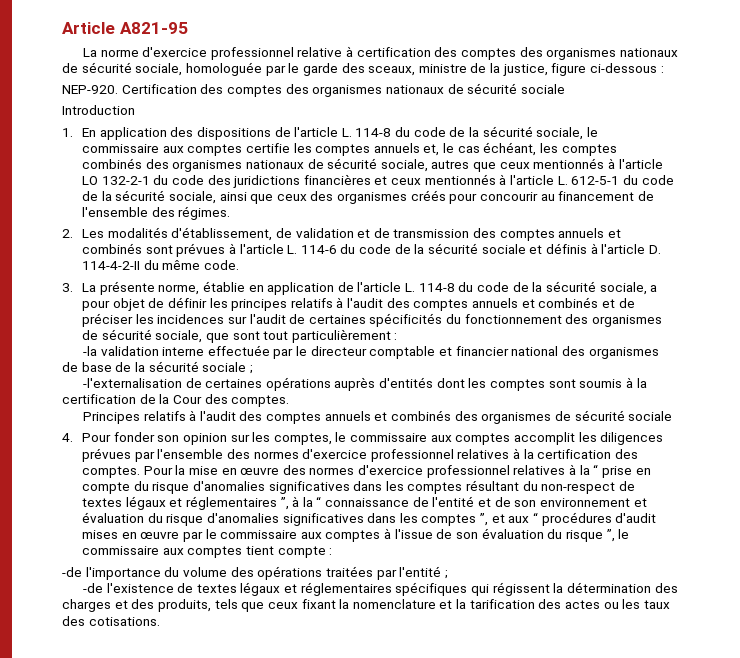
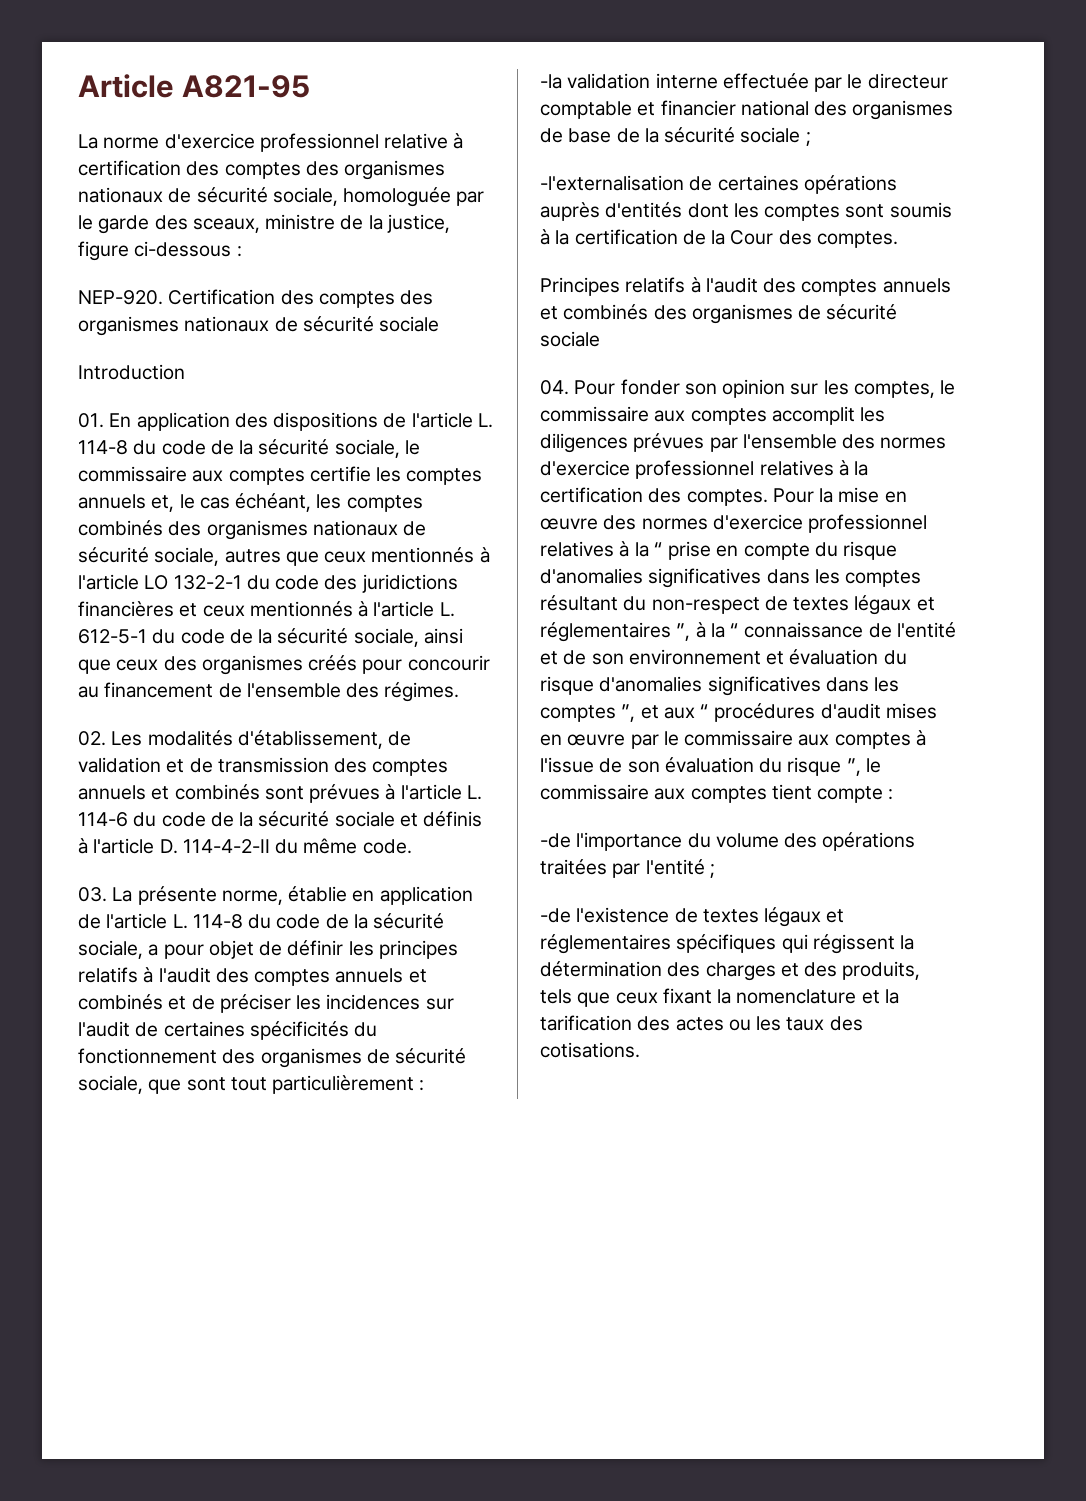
- 1. En application des dispositions de l'article L. 114-8 du code de la sécurité sociale, le commissaire aux comptes certifie les comptes annuels et, le cas échéant, les comptes combinés des organismes nationaux de sécurité sociale, autres que ceux mentionnés à l'article LO 132-2-1 du code des juridictions financières et ceux mentionnés à l'article L. 612-5-1 du code de la sécurité sociale, ainsi que ceux des organismes créés pour concourir au financement de l'ensemble des régimes.
+ 01. En application des dispositions de l'article L. 114-8 du code de la sécurité sociale, le commissaire aux comptes certifie les comptes annuels et, le cas échéant, les comptes combinés des organismes nationaux de sécurité sociale, autres que ceux mentionnés à l'article LO 132-2-1 du code des juridictions financières et ceux mentionnés à l'article L. 612-5-1 du code de la sécurité sociale, ainsi que ceux des organismes créés pour concourir au financement de l'ensemble des régimes.
- 2. Les modalités d'établissement, de validation et de transmission des comptes annuels et combinés sont prévues à l'article L. 114-6 du code de la sécurité sociale et définis à l'article D. 114-4-2-II du même code.
+ 02. Les modalités d'établissement, de validation et de transmission des comptes annuels et combinés sont prévues à l'article L. 114-6 du code de la sécurité sociale et définis à l'article D. 114-4-2-II du même code.
- 3. La présente norme, établie en application de l'article L. 114-8 du code de la sécurité sociale, a pour objet de définir les principes relatifs à l'audit des comptes annuels et combinés et de préciser les incidences sur l'audit de certaines spécificités du fonctionnement des organismes de sécurité sociale, que sont tout particulièrement :
+ 03. La présente norme, établie en application de l'article L. 114-8 du code de la sécurité sociale, a pour objet de définir les principes relatifs à l'audit des comptes annuels et combinés et de préciser les incidences sur l'audit de certaines spécificités du fonctionnement des organismes de sécurité sociale, que sont tout particulièrement :
- 4. Pour fonder son opinion sur les comptes, le commissaire aux comptes accomplit les diligences prévues par l'ensemble des normes d'exercice professionnel relatives à la certification des comptes.
+ 04. Pour fonder son opinion sur les comptes, le commissaire aux comptes accomplit les diligences prévues par l'ensemble des normes d'exercice professionnel relatives à la certification des comptes.

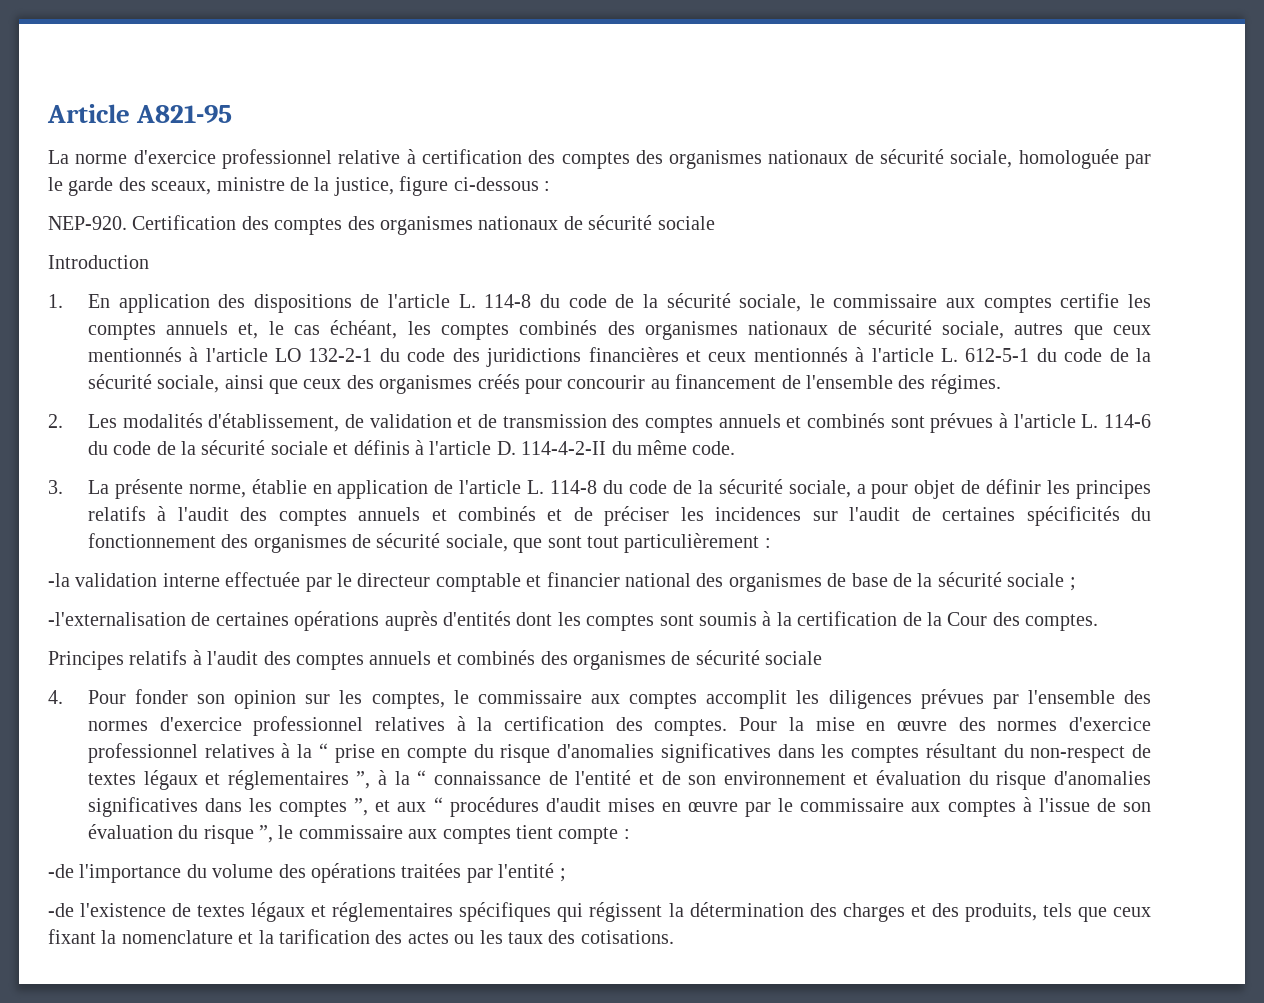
- 01. En application des dispositions de l'article L. 114-8 du code de la sécurité sociale, le commissaire aux comptes certifie les comptes annuels et, le cas échéant, les comptes combinés des organismes nationaux de sécurité sociale, autres que ceux mentionnés à l'article LO 132-2-1 du code des juridictions financières et ceux mentionnés à l'article L. 612-5-1 du code de la sécurité sociale, ainsi que ceux des organismes créés pour concourir au financement de l'ensemble des régimes.
+ 1. En application des dispositions de l'article L. 114-8 du code de la sécurité sociale, le commissaire aux comptes certifie les comptes annuels et, le cas échéant, les comptes combinés des organismes nationaux de sécurité sociale, autres que ceux mentionnés à l'article LO 132-2-1 du code des juridictions financières et ceux mentionnés à l'article L. 612-5-1 du code de la sécurité sociale, ainsi que ceux des organismes créés pour concourir au financement de l'ensemble des régimes.
- 02. Les modalités d'établissement, de validation et de transmission des comptes annuels et combinés sont prévues à l'article L. 114-6 du code de la sécurité sociale et définis à l'article D. 114-4-2-II du même code.
+ 2. Les modalités d'établissement, de validation et de transmission des comptes annuels et combinés sont prévues à l'article L. 114-6 du code de la sécurité sociale et définis à l'article D. 114-4-2-II du même code.
- 03. La présente norme, établie en application de l'article L. 114-8 du code de la sécurité sociale, a pour objet de définir les principes relatifs à l'audit des comptes annuels et combinés et de préciser les incidences sur l'audit de certaines spécificités du fonctionnement des organismes de sécurité sociale, que sont tout particulièrement :
+ 3. La présente norme, établie en application de l'article L. 114-8 du code de la sécurité sociale, a pour objet de définir les principes relatifs à l'audit des comptes annuels et combinés et de préciser les incidences sur l'audit de certaines spécificités du fonctionnement des organismes de sécurité sociale, que sont tout particulièrement :
- 04. Pour fonder son opinion sur les comptes, le commissaire aux comptes accomplit les diligences prévues par l'ensemble des normes d'exercice professionnel relatives à la certification des comptes.
+ 4. Pour fonder son opinion sur les comptes, le commissaire aux comptes accomplit les diligences prévues par l'ensemble des normes d'exercice professionnel relatives à la certification des comptes.

